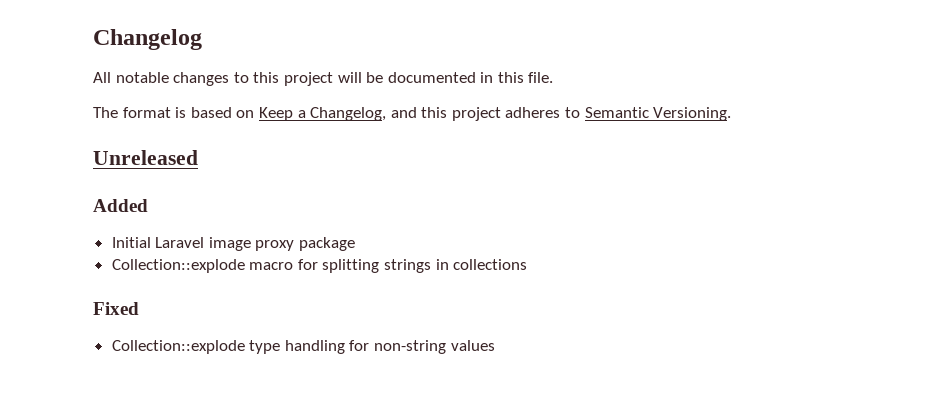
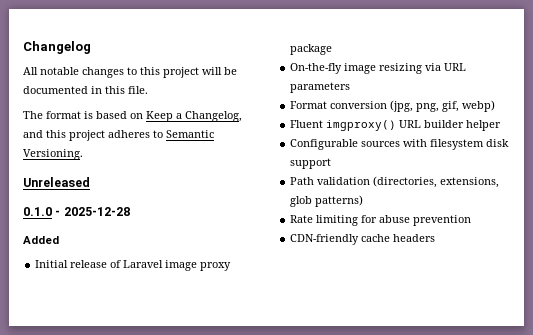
+ 0.1.0 - 2025-12-28
- Initial Laravel image proxy package
+ Initial release of Laravel image proxy package
- Collection::explode macro for splitting strings in collections
- Fixed
- Collection::explode type handling for non-string values
+ On-the-fly image resizing via URL parameters
+ Format conversion (jpg, png, gif, webp)
+ Fluent imgproxy() URL builder helper
+ Configurable sources with filesystem disk support
+ Path validation (directories, extensions, glob patterns)
+ Rate limiting for abuse prevention
+ CDN-friendly cache headers

